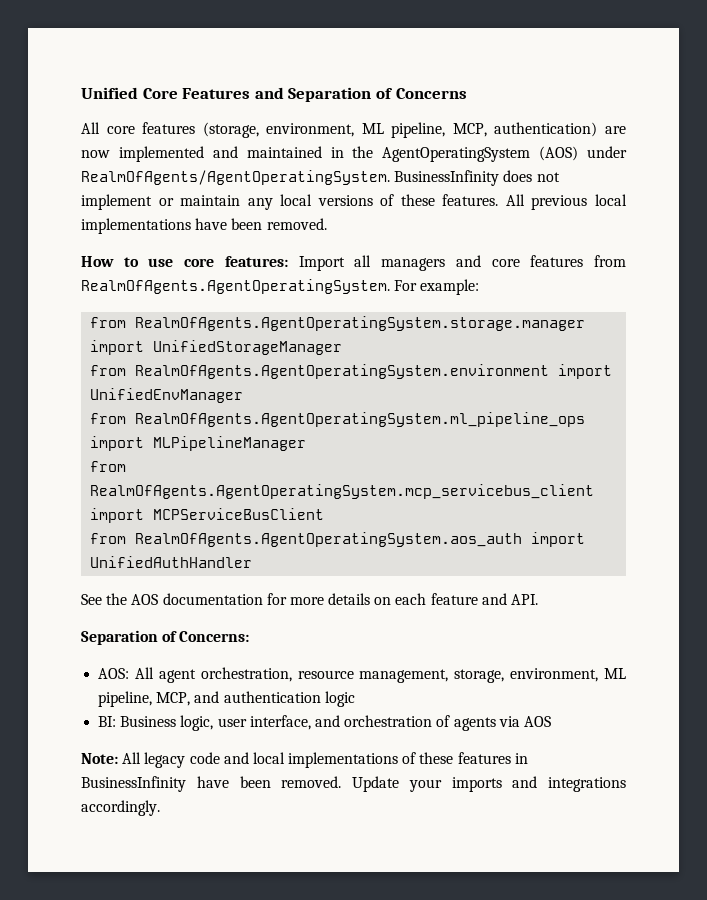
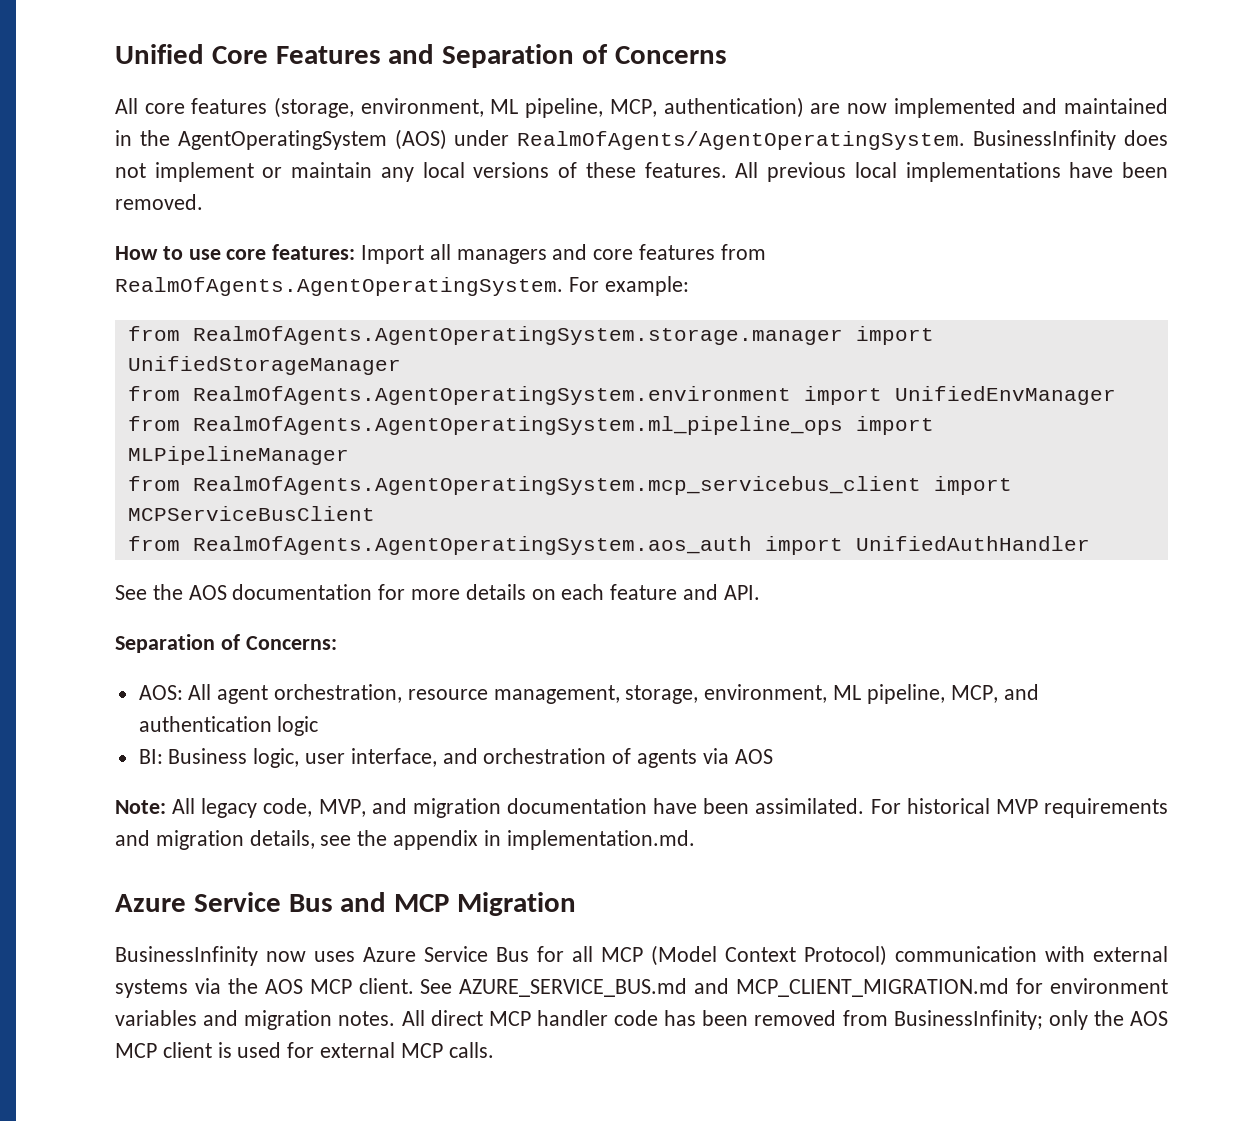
- Note: All legacy code and local implementations of these features in BusinessInfinity have been removed. Update your imports and integrations accordingly.
+ Note: All legacy code, MVP, and migration documentation have been assimilated. For historical MVP requirements and migration details, see the appendix in implementation.md.
+ Azure Service Bus and MCP Migration
+ BusinessInfinity now uses Azure Service Bus for all MCP (Model Context Protocol) communication with external systems via the AOS MCP client. See AZURE_SERVICE_BUS.md and MCP_CLIENT_MIGRATION.md for environment variables and migration notes. All direct MCP handler code has been removed from BusinessInfinity; only the AOS MCP client is used for external MCP calls.

